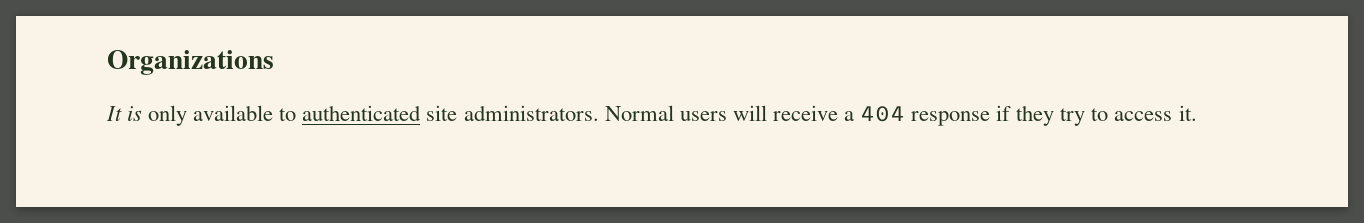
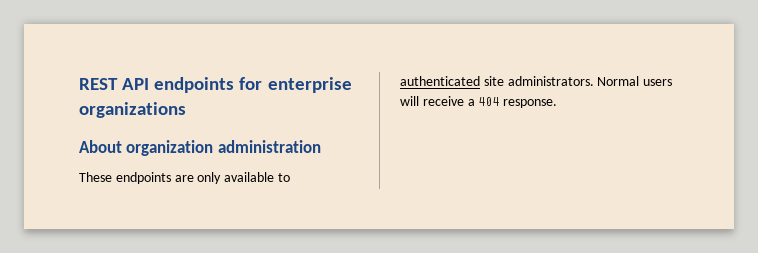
- Organizations
- It is only available to authenticated site administrators.
+ REST API endpoints for enterprise organizations
+ About organization administration
+ These endpoints are only available to authenticated site administrators.
- Normal users will receive a 404 response if they try to access it.
+ Normal users will receive a 404 response.

